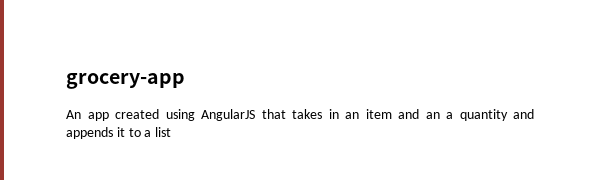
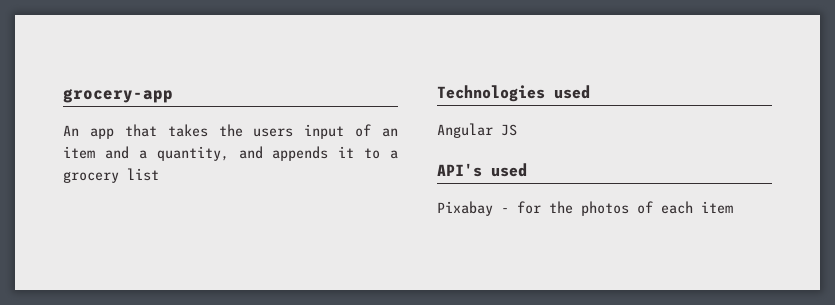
- An app created using AngularJS that takes in an item and an a quantity and appends it to a list
+ An app that takes the users input of an item and a quantity, and appends it to a grocery list
+ Technologies used
+ Angular JS
+ API's used
+ Pixabay - for the photos of each item

